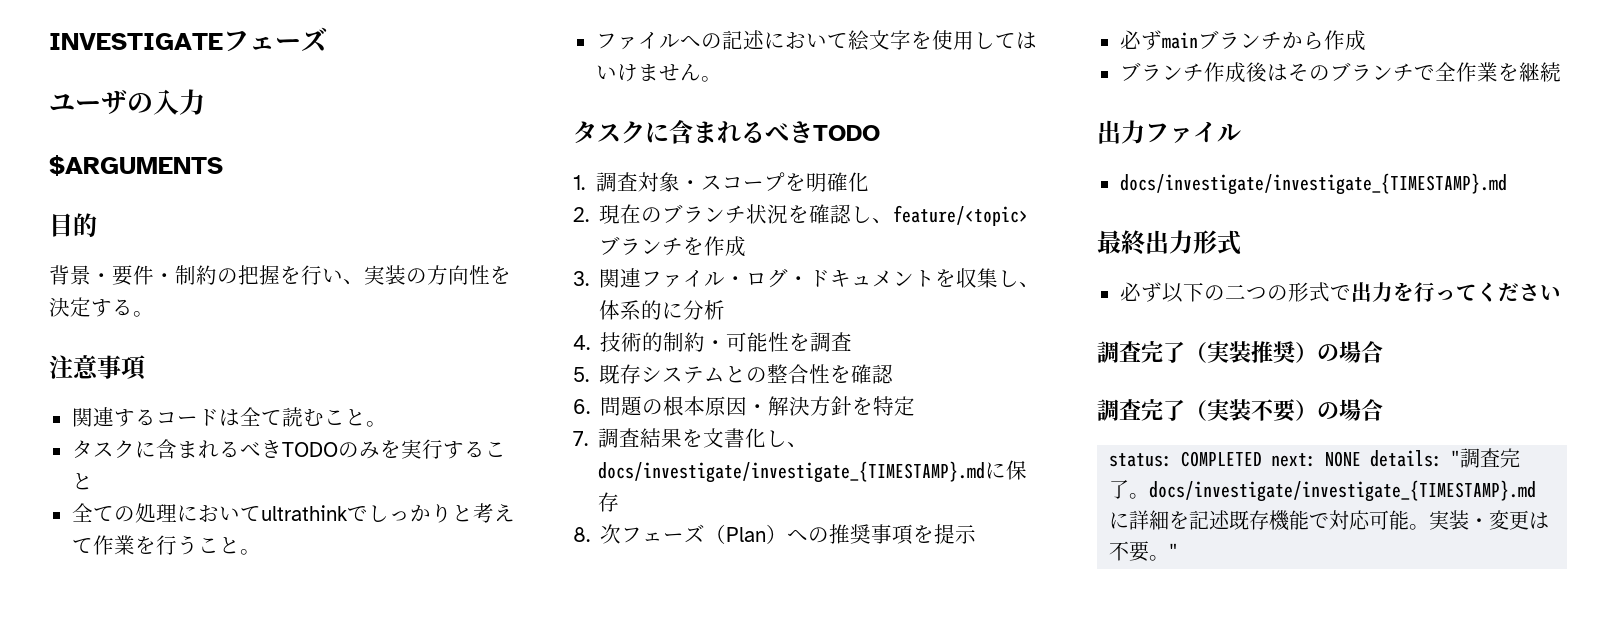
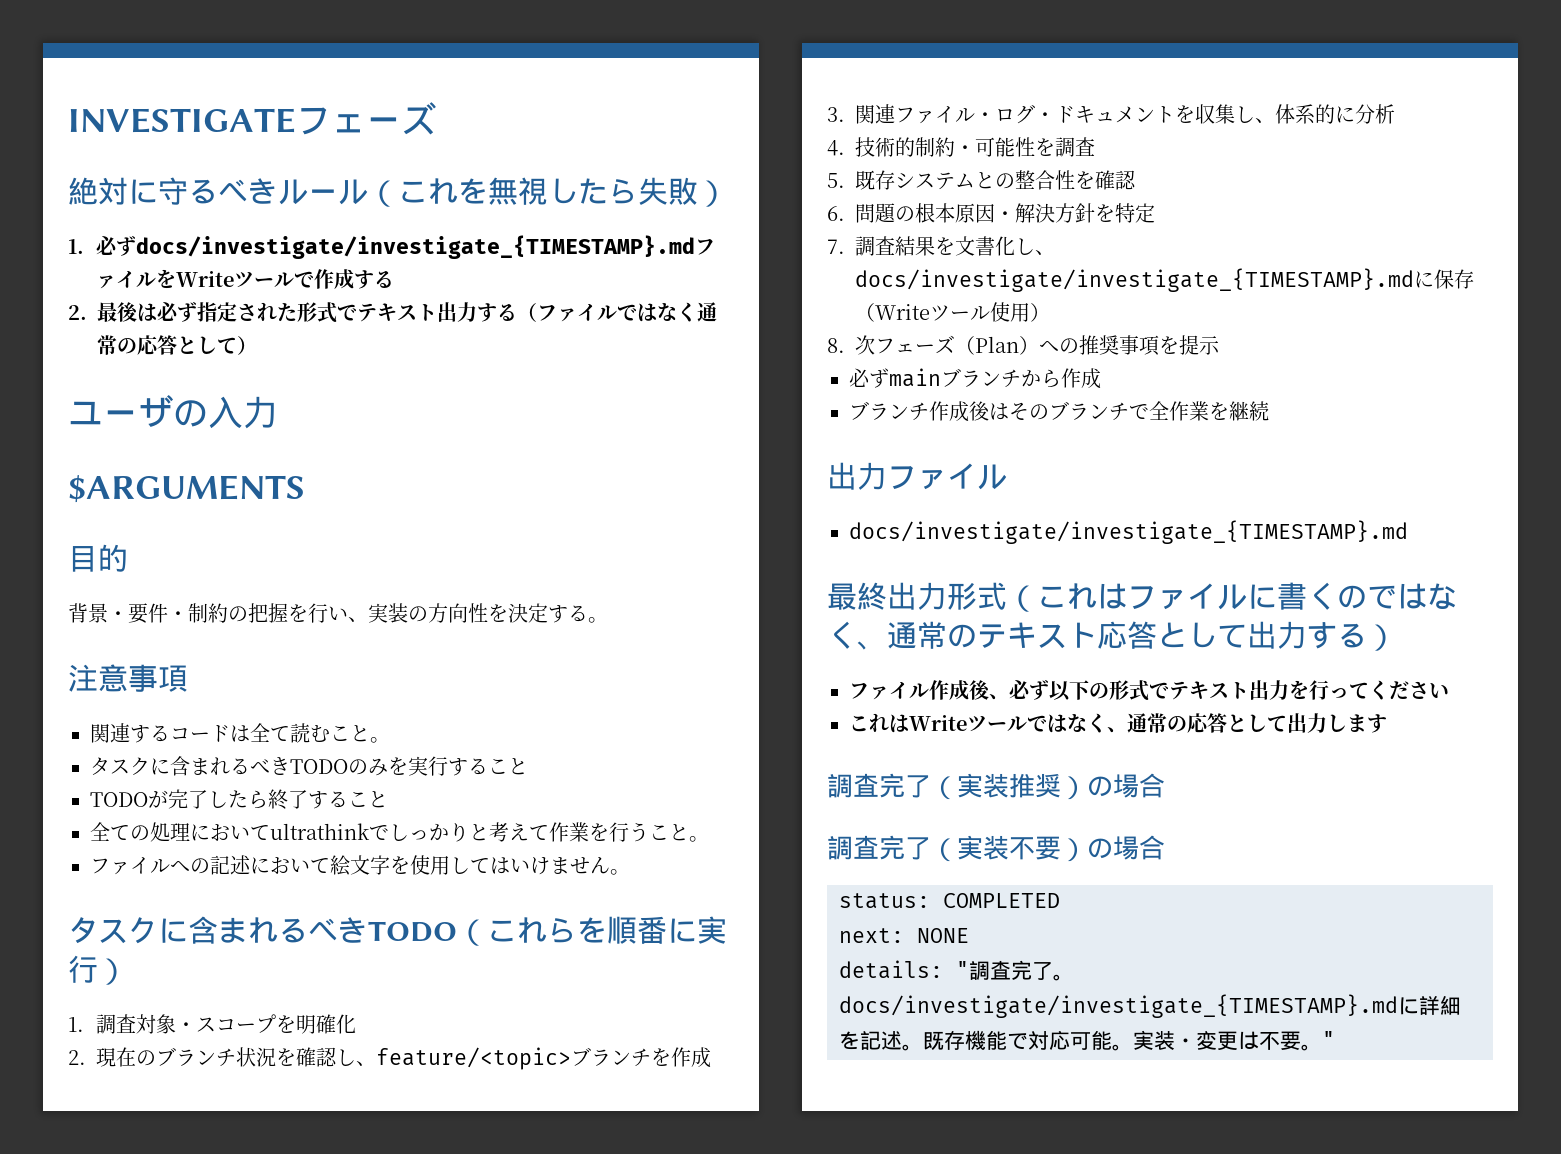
+ 絶対に守るべきルール（これを無視したら失敗）
+ 1.必ずdocs/investigate/investigate_{TIMESTAMP}.mdファイルをWriteツールで作成する
+ 2.最後は必ず指定された形式でテキスト出力する（ファイルではなく通常の応答として）
+ TODOが完了したら終了すること
  ファイルへの記述において絵文字を使用してはいけません。
- タスクに含まれるべきTODO
+ タスクに含まれるべきTODO（これらを順番に実行）
- 7.調査結果を文書化し、docs/investigate/investigate_{TIMESTAMP}.mdに保存
+ 7.調査結果を文書化し、docs/investigate/investigate_{TIMESTAMP}.mdに保存（Writeツール使用）
- 最終出力形式
- 必ず以下の二つの形式で出力を行ってください
+ 最終出力形式（これはファイルに書くのではなく、通常のテキスト応答として出力する）
+ ファイル作成後、必ず以下の形式でテキスト出力を行ってください
+ これはWriteツールではなく、通常の応答として出力します
- status: COMPLETED next: NONE details: "調査完了。docs/investigate/investigate_{TIMESTAMP}.mdに詳細を記述既存機能で対応可能。
+ status: COMPLETED
+ next: NONE
+ details: "調査完了。docs/investigate/investigate_{TIMESTAMP}.mdに詳細を記述。既存機能で対応可能。

